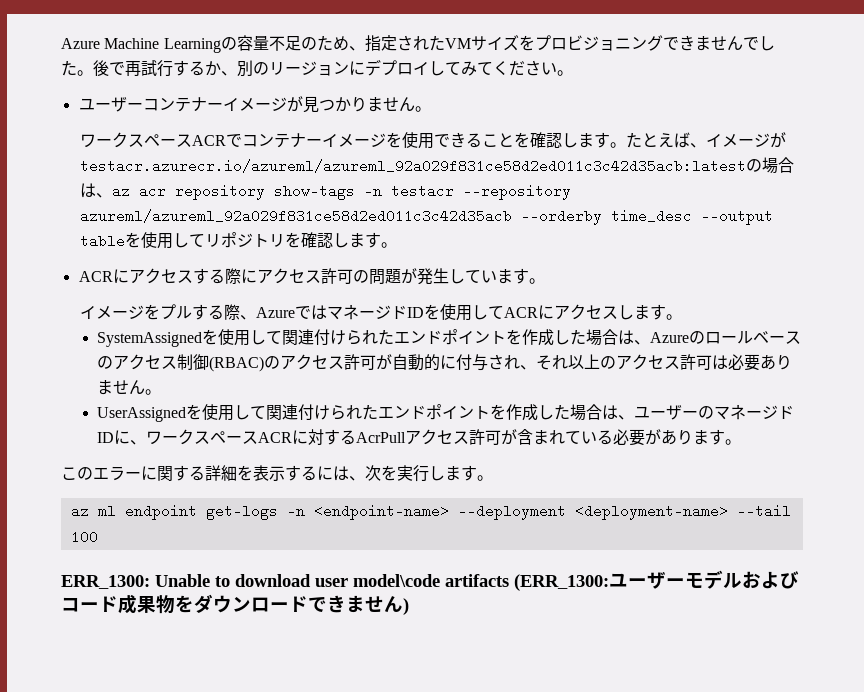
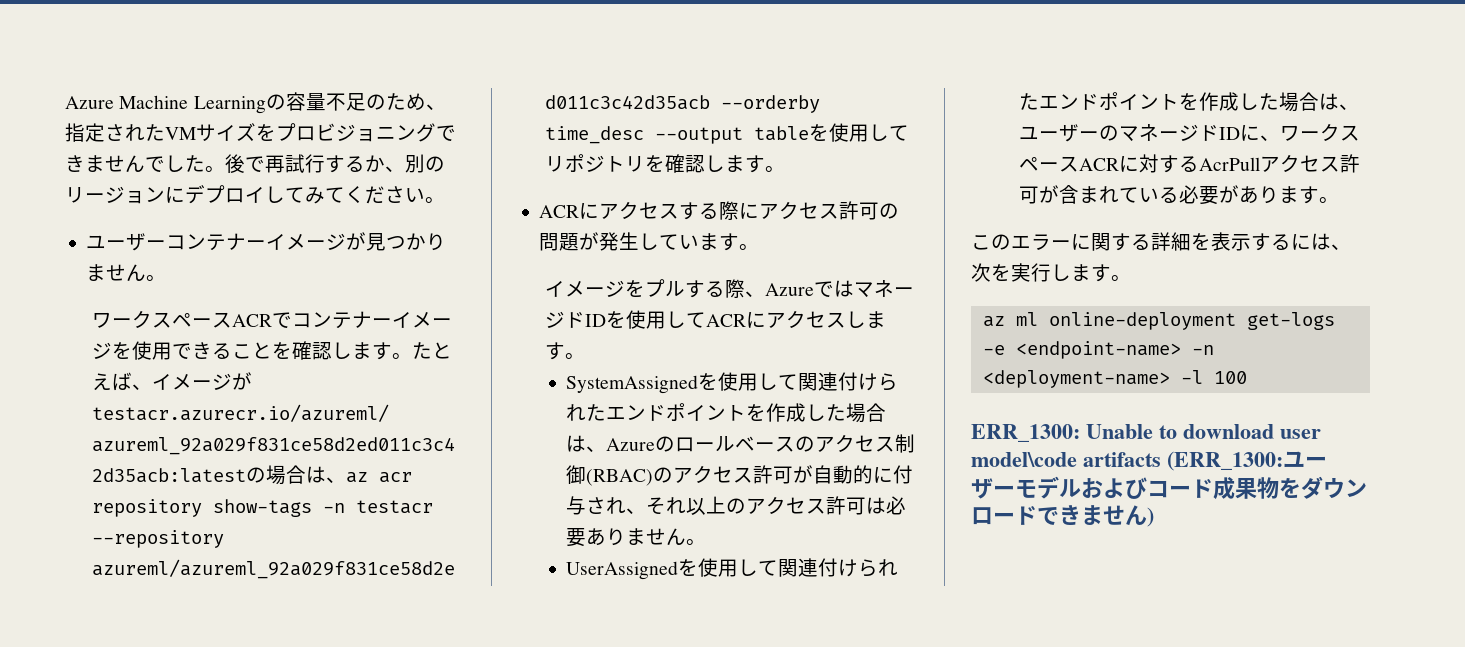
- az ml endpoint get-logs -n <endpoint-name> --deployment <deployment-name> --tail 100
+ az ml online-deployment get-logs -e <endpoint-name> -n <deployment-name> -l 100

